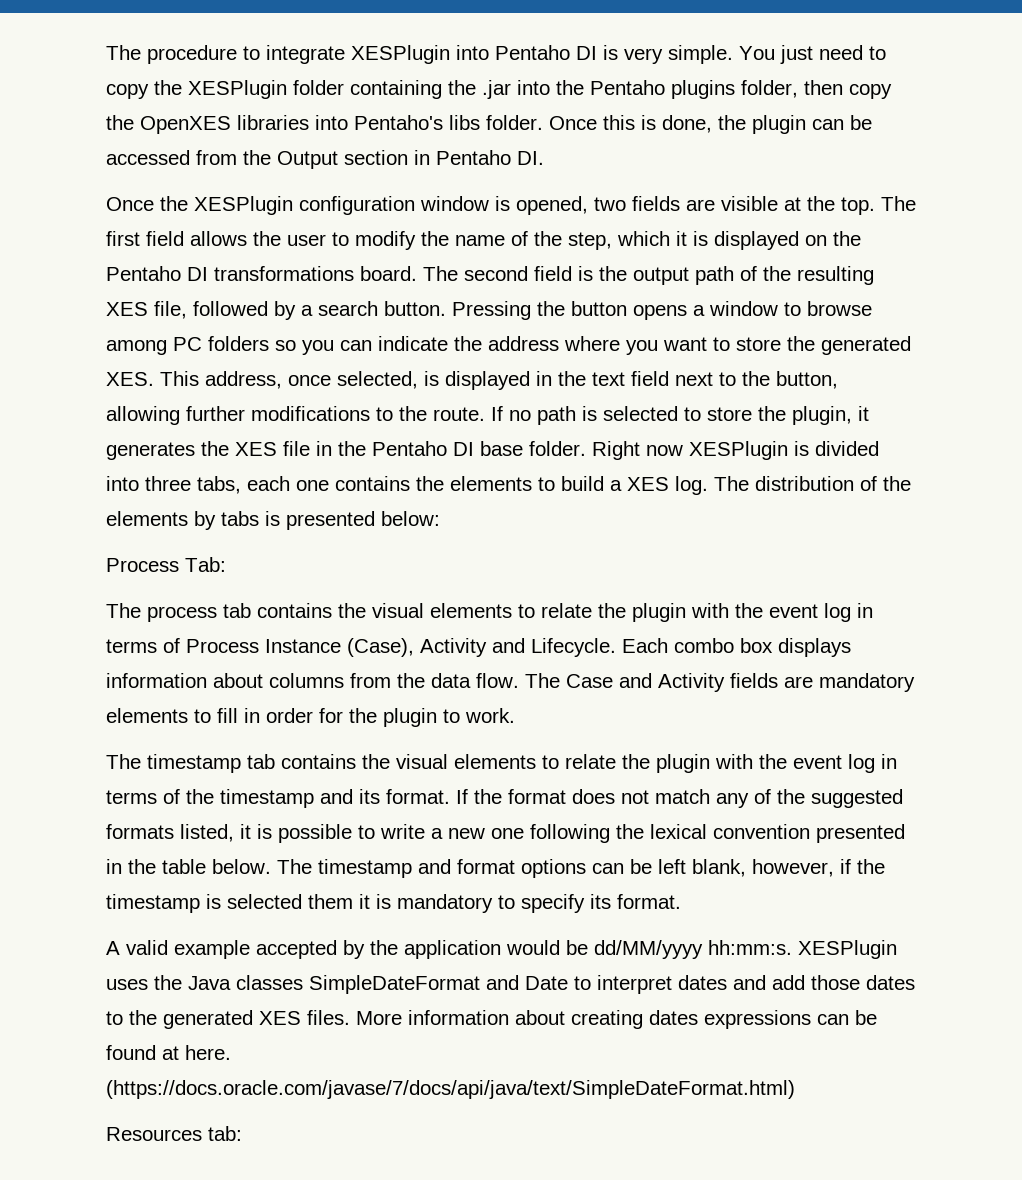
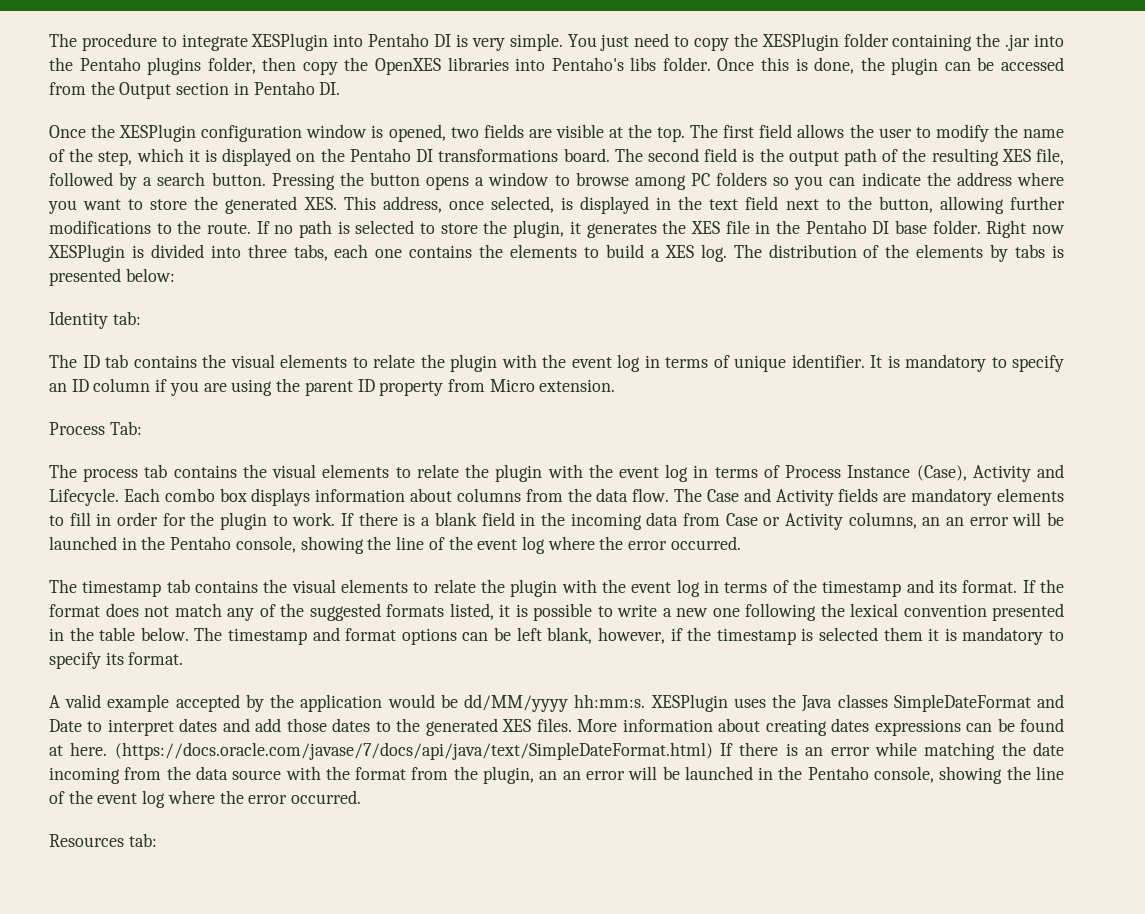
+ Identity tab:
+ The ID tab contains the visual elements to relate the plugin with the event log in terms of unique identifier. It is mandatory to specify an ID column if you are using the parent ID property from Micro extension.
+ If there is a blank field in the incoming data from Case or Activity columns, an an error will be launched in the Pentaho console, showing the line of the event log where the error occurred.
- (https://docs.oracle.com/javase/7/docs/api/java/text/SimpleDateFormat.html)
+ (https://docs.oracle.com/javase/7/docs/api/java/text/SimpleDateFormat.html) If there is an error while matching the date incoming from the data source with the format from the plugin, an an error will be launched in the Pentaho console, showing the line of the event log where the error occurred.

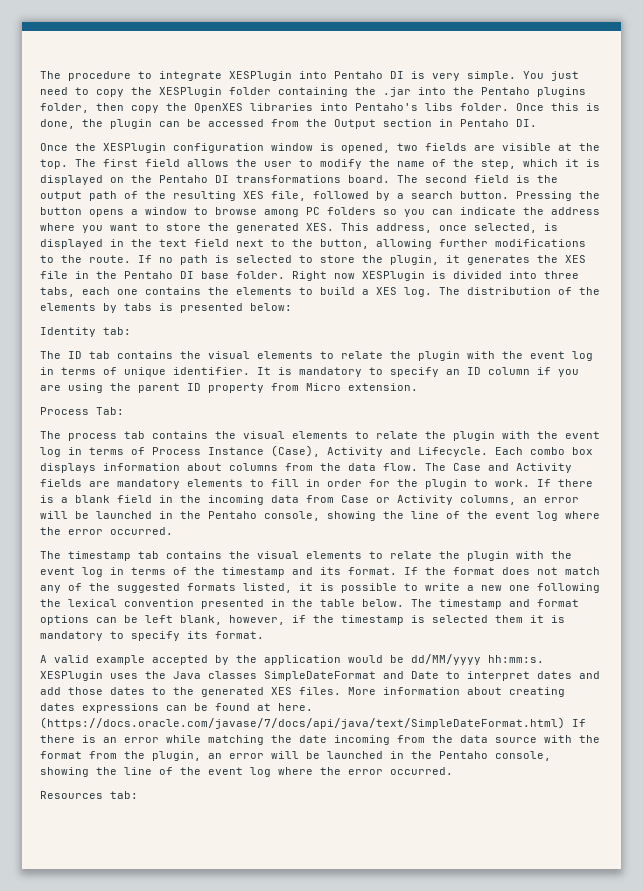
- If there is a blank field in the incoming data from Case or Activity columns, an an error will be launched in the Pentaho console, showing the line of the event log where the error occurred.
+ If there is a blank field in the incoming data from Case or Activity columns, an error will be launched in the Pentaho console, showing the line of the event log where the error occurred.
- (https://docs.oracle.com/javase/7/docs/api/java/text/SimpleDateFormat.html) If there is an error while matching the date incoming from the data source with the format from the plugin, an an error will be launched in the Pentaho console, showing the line of the event log where the error occurred.
+ (https://docs.oracle.com/javase/7/docs/api/java/text/SimpleDateFormat.html) If there is an error while matching the date incoming from the data source with the format from the plugin, an error will be launched in the Pentaho console, showing the line of the event log where the error occurred.

